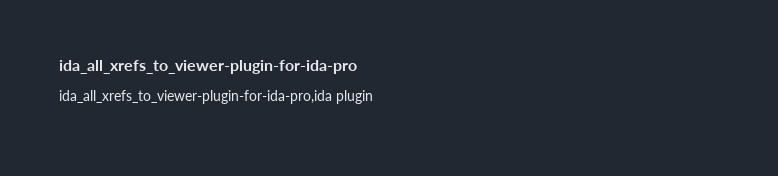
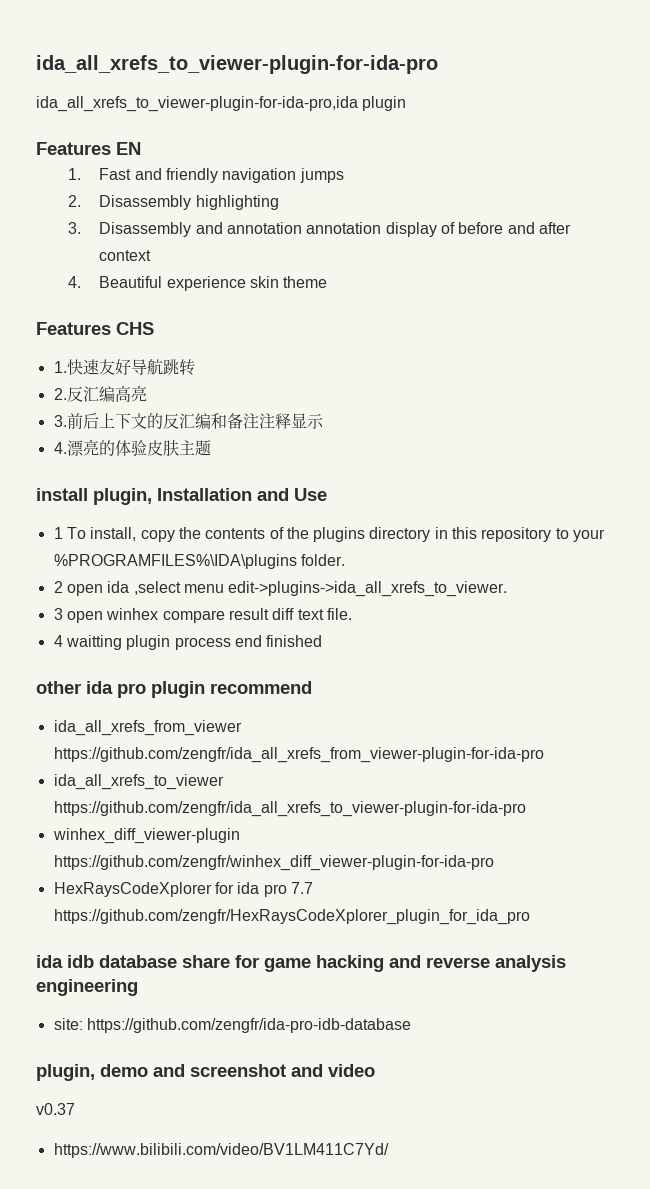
+ Features EN
+ 1. Fast and friendly navigation jumps
+ 2. Disassembly highlighting
+ 3. Disassembly and annotation annotation display of before and after context
+ 4. Beautiful experience skin theme
+ Features CHS
+ 1.快速友好导航跳转
+ 2.反汇编高亮
+ 3.前后上下文的反汇编和备注注释显示
+ 4.漂亮的体验皮肤主题
+ install plugin, Installation and Use
+ 1 To install, copy the contents of the plugins directory in this repository to your %PROGRAMFILES%\IDA\plugins folder.
+ 2 open ida ,select menu edit->plugins->ida_all_xrefs_to_viewer.
+ 3 open winhex compare result diff text file.
+ 4 waitting plugin process end finished
+ other ida pro plugin recommend
+ ida_all_xrefs_from_viewer https://github.com/zengfr/ida_all_xrefs_from_viewer-plugin-for-ida-pro
+ ida_all_xrefs_to_viewer https://github.com/zengfr/ida_all_xrefs_to_viewer-plugin-for-ida-pro
+ winhex_diff_viewer-plugin https://github.com/zengfr/winhex_diff_viewer-plugin-for-ida-pro
+ HexRaysCodeXplorer for ida pro 7.7 https://github.com/zengfr/HexRaysCodeXplorer_plugin_for_ida_pro
+ ida idb database share for game hacking and reverse analysis engineering
+ site: https://github.com/zengfr/ida-pro-idb-database
+ plugin, demo and screenshot and video
+ v0.37
+ https://www.bilibili.com/video/BV1LM411C7Yd/

